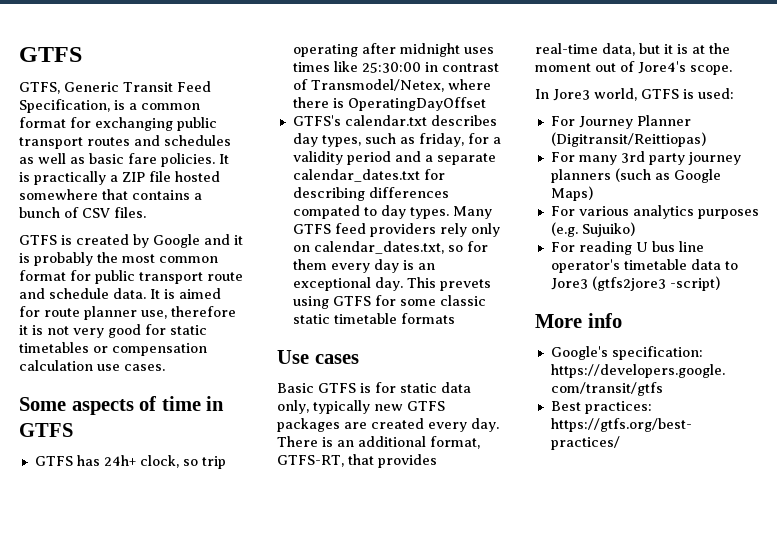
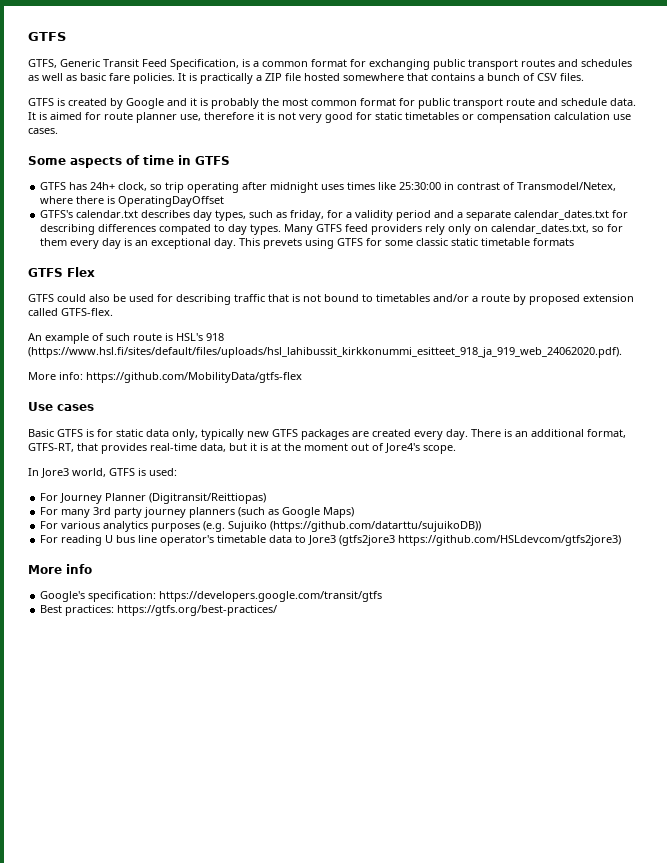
+ GTFS Flex
+ GTFS could also be used for describing traffic that is not bound to timetables and/or a route by proposed extension called GTFS-flex.
+ An example of such route is HSL's 918 (https://www.hsl.fi/sites/default/files/uploads/hsl_lahibussit_kirkkonummi_esitteet_918_ja_919_web_24062020.pdf).
+ More info: https://github.com/MobilityData/gtfs-flex
- For various analytics purposes (e.g. Sujuiko)
+ For various analytics purposes (e.g. Sujuiko (https://github.com/datarttu/sujuikoDB))
- For reading U bus line operator's timetable data to Jore3 (gtfs2jore3 -script)
+ For reading U bus line operator's timetable data to Jore3 (gtfs2jore3 https://github.com/HSLdevcom/gtfs2jore3)

